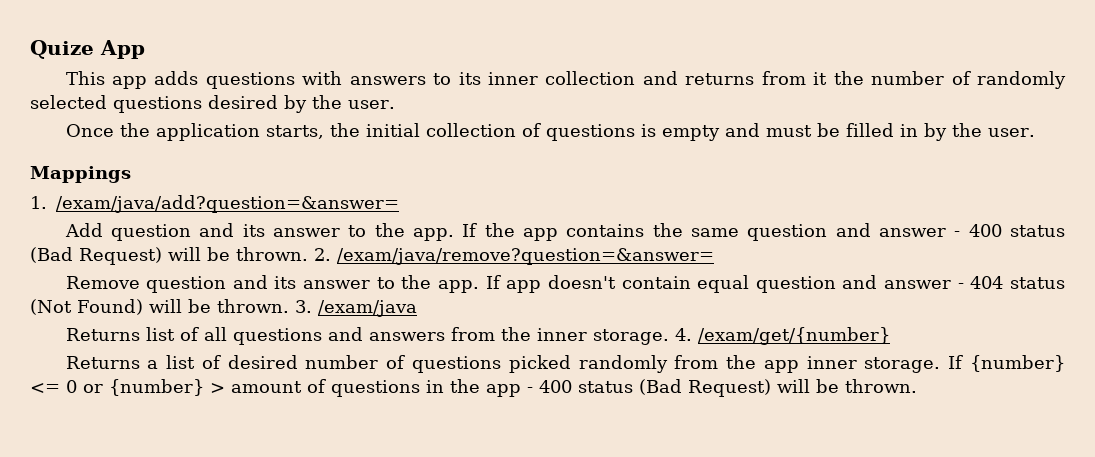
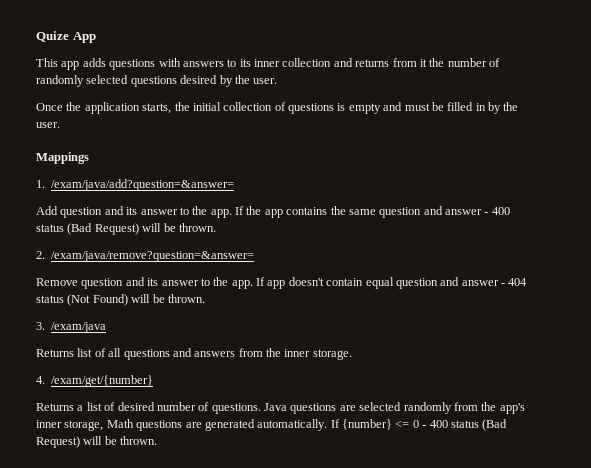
- If the app contains the same question and answer - 400 status (Bad Request) will be thrown. 2. /exam/java/remove?question=&answer=
+ If the app contains the same question and answer - 400 status (Bad Request) will be thrown.
+ 2. /exam/java/remove?question=&answer=
- If app doesn't contain equal question and answer - 404 status (Not Found) will be thrown. 3. /exam/java
+ If app doesn't contain equal question and answer - 404 status (Not Found) will be thrown.
+ 3. /exam/java
- Returns list of all questions and answers from the inner storage. 4. /exam/get/{number}
+ Returns list of all questions and answers from the inner storage.
+ 4. /exam/get/{number}
- Returns a list of desired number of questions picked randomly from the app inner storage. If {number} <= 0 or {number} > amount of questions in the app - 400 status (Bad Request) will be thrown.
+ Returns a list of desired number of questions. Java questions are selected randomly from the app's inner storage, Math questions are generated automatically. If {number} <= 0 - 400 status (Bad Request) will be thrown.

